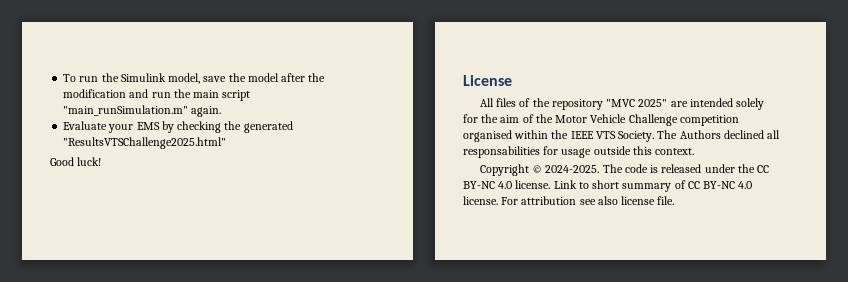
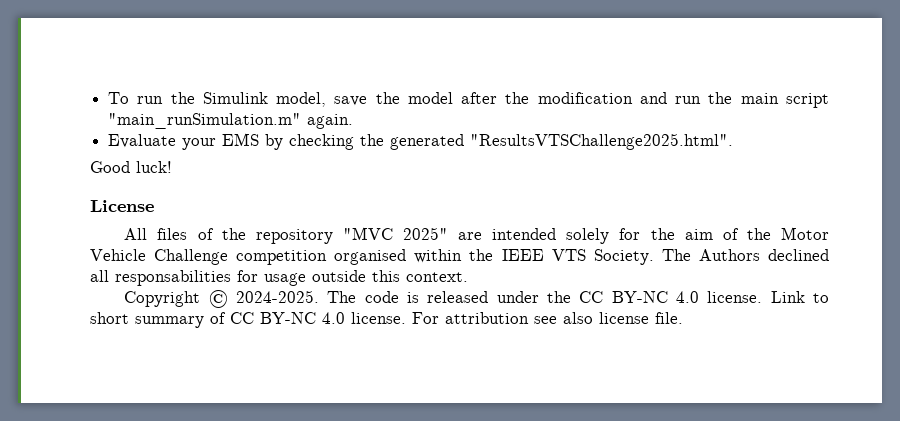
- Evaluate your EMS by checking the generated "ResultsVTSChallenge2025.html"
+ Evaluate your EMS by checking the generated "ResultsVTSChallenge2025.html".

